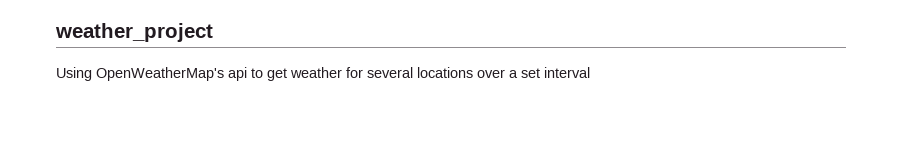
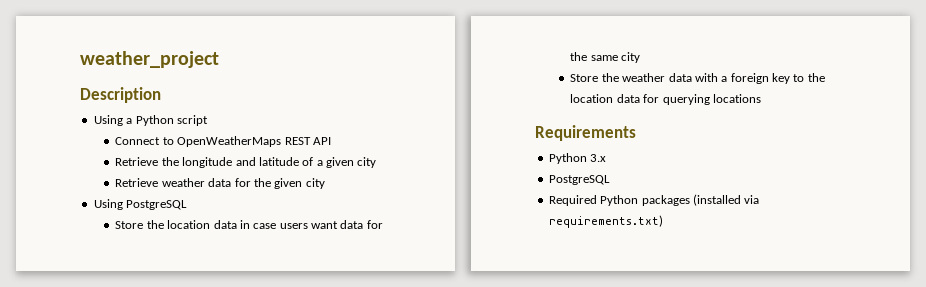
- Using OpenWeatherMap's api to get weather for several locations over a set interval
+ Description
+ Using a Python script
+ Connect to OpenWeatherMaps REST API
+ Retrieve the longitude and latitude of a given city
+ Retrieve weather data for the given city
+ Using PostgreSQL
+ Store the location data in case users want data for the same city
+ Store the weather data with a foreign key to the location data for querying locations
+ Requirements
+ Python 3.x
+ PostgreSQL
+ Required Python packages (installed via requirements.txt)

